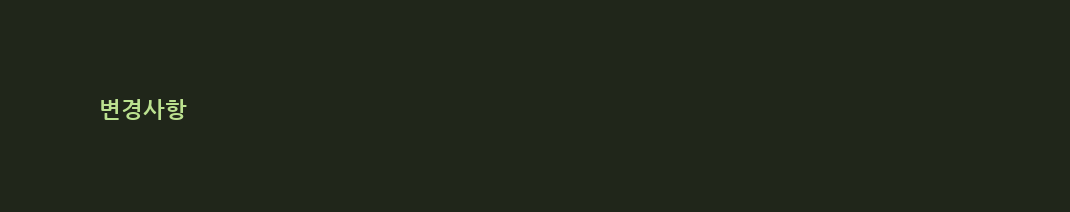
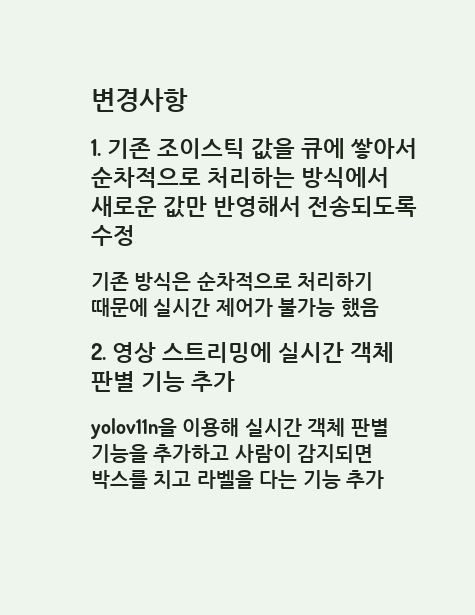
+ 1. 기존 조이스틱 값을 큐에 쌓아서 순차적으로 처리하는 방식에서 새로운 값만 반영해서 전송되도록 수정
+ 기존 방식은 순차적으로 처리하기 때문에 실시간 제어가 불가능 했음
+ 2. 영상 스트리밍에 실시간 객체 판별 기능 추가
+ yolov11n을 이용해 실시간 객체 판별 기능을 추가하고 사람이 감지되면 박스를 치고 라벨을 다는 기능 추가

